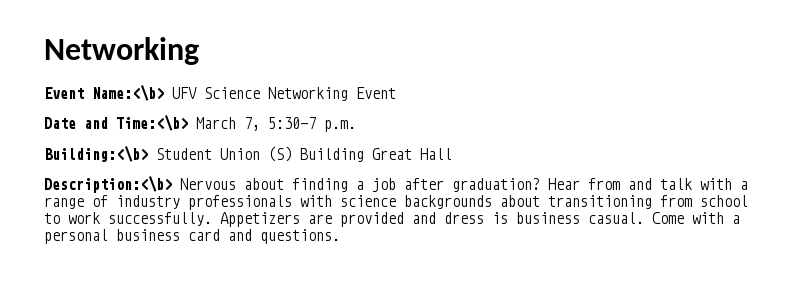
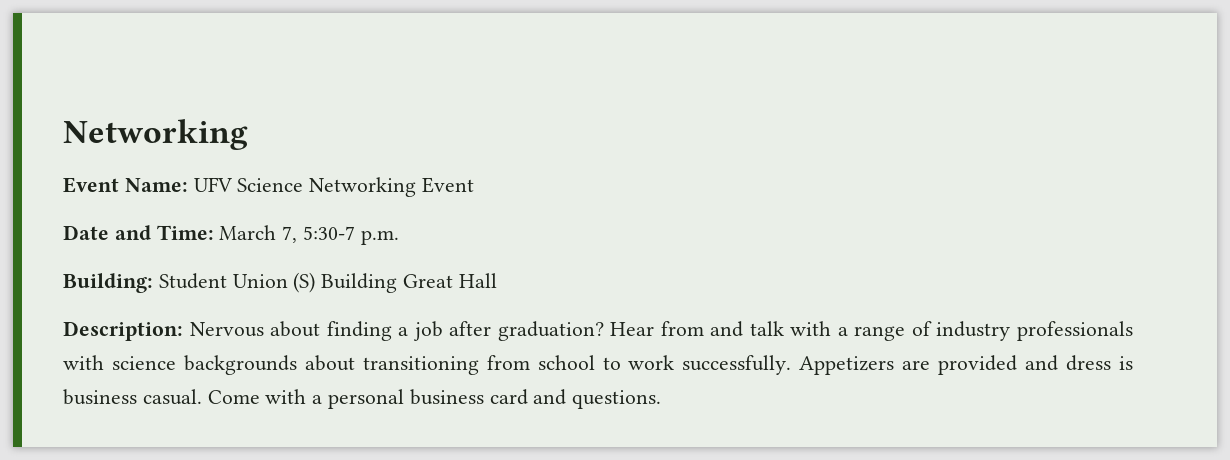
- Event Name:<\b> UFV Science Networking Event
+ Event Name: UFV Science Networking Event
- Date and Time:<\b> March 7, 5:30-7 p.m.
+ Date and Time: March 7, 5:30-7 p.m.
- Building:<\b> Student Union (S) Building Great Hall
+ Building: Student Union (S) Building Great Hall
- Description:<\b> Nervous about finding a job after graduation?
+ Description: Nervous about finding a job after graduation?

